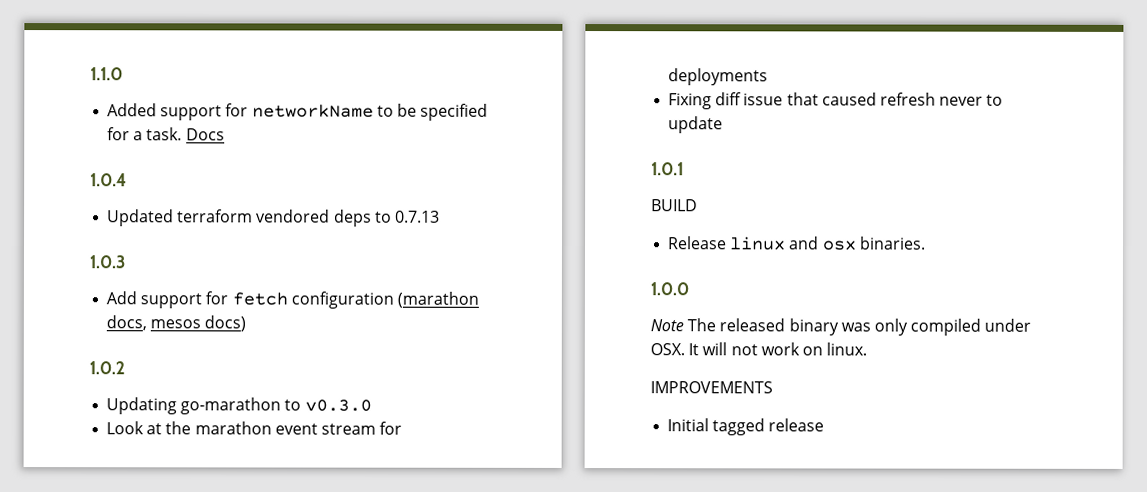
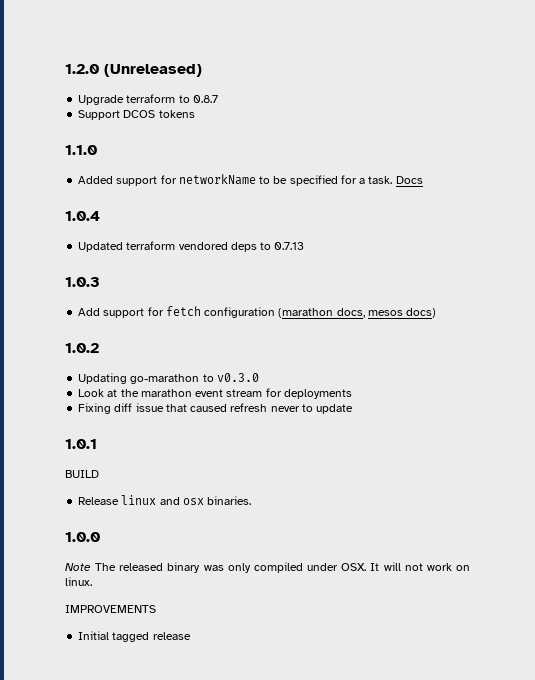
+ 1.2.0 (Unreleased)
+ Upgrade terraform to 0.8.7
+ Support DCOS tokens

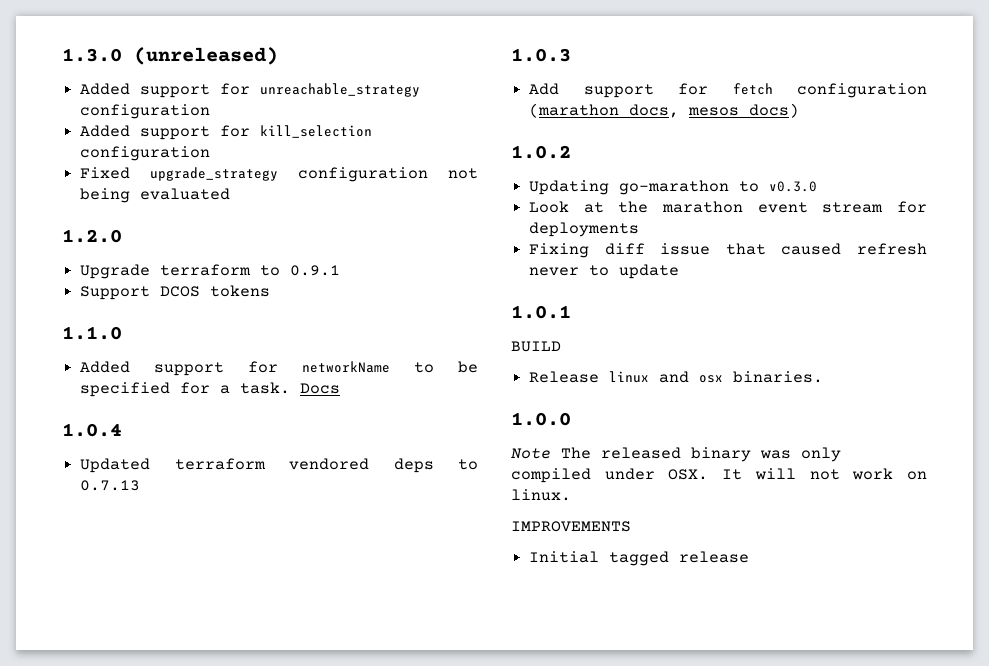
+ 1.3.0 (unreleased)
+ Added support for unreachable_strategy configuration
+ Added support for kill_selection configuration
+ Fixed upgrade_strategy configuration not being evaluated
- 1.2.0 (Unreleased)
+ 1.2.0
- Upgrade terraform to 0.8.7
+ Upgrade terraform to 0.9.1

